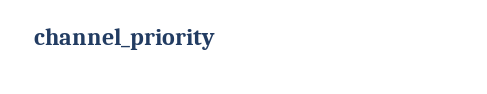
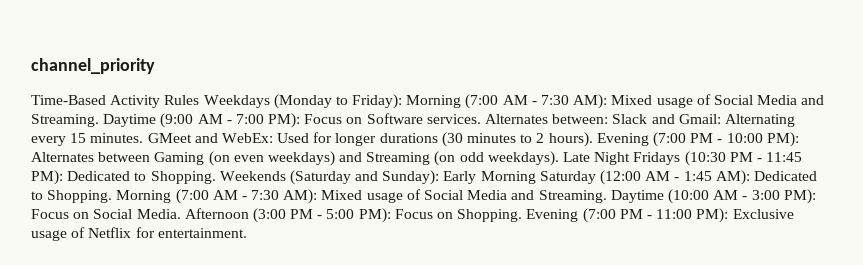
+ Time-Based Activity Rules Weekdays (Monday to Friday): Morning (7:00 AM - 7:30 AM): Mixed usage of Social Media and Streaming. Daytime (9:00 AM - 7:00 PM): Focus on Software services. Alternates between: Slack and Gmail: Alternating every 15 minutes. GMeet and WebEx: Used for longer durations (30 minutes to 2 hours). Evening (7:00 PM - 10:00 PM): Alternates between Gaming (on even weekdays) and Streaming (on odd weekdays). Late Night Fridays (10:30 PM - 11:45 PM): Dedicated to Shopping. Weekends (Saturday and Sunday): Early Morning Saturday (12:00 AM - 1:45 AM): Dedicated to Shopping. Morning (7:00 AM - 7:30 AM): Mixed usage of Social Media and Streaming. Daytime (10:00 AM - 3:00 PM): Focus on Social Media. Afternoon (3:00 PM - 5:00 PM): Focus on Shopping. Evening (7:00 PM - 11:00 PM): Exclusive usage of Netflix for entertainment.

